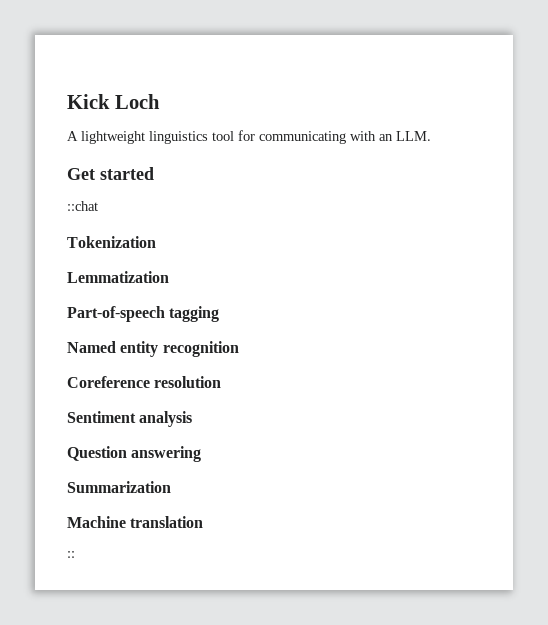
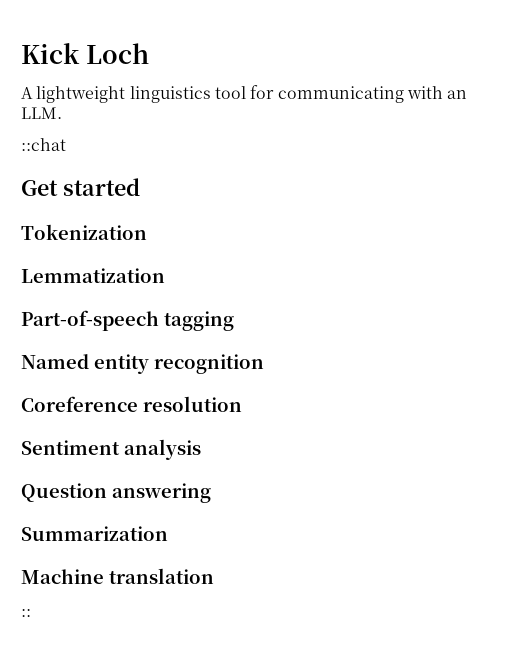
+ ::chat
- ::chat

